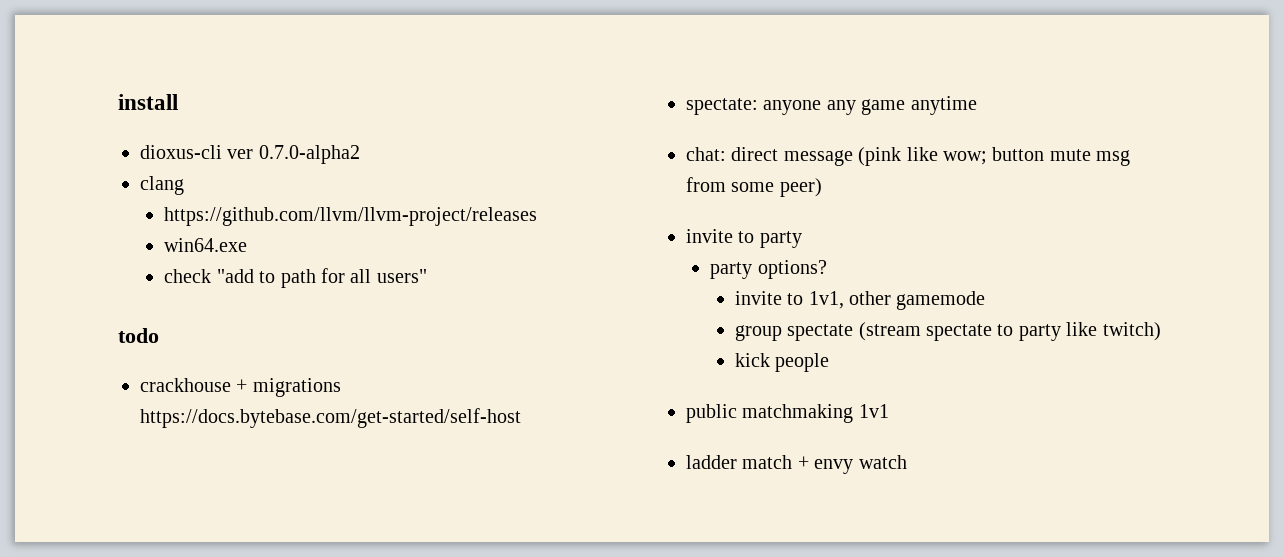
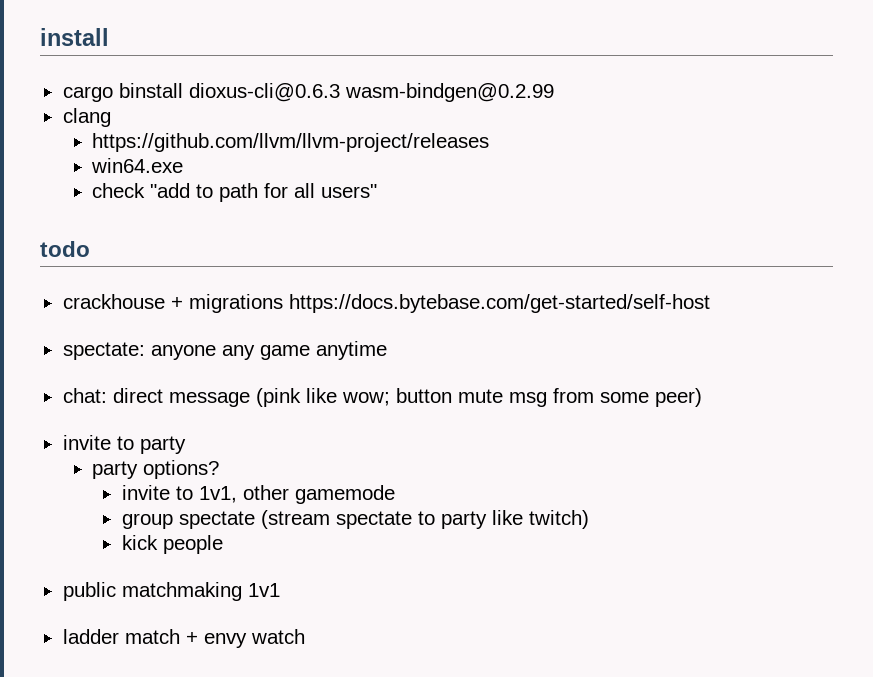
- dioxus-cli ver 0.7.0-alpha2
+ cargo binstall dioxus-cli@0.6.3 wasm-bindgen@0.2.99

